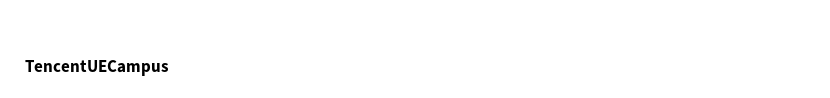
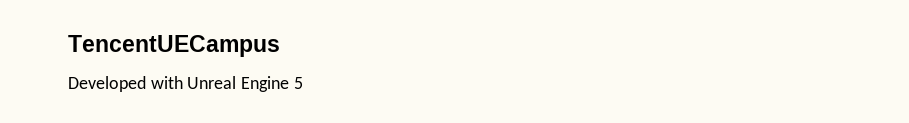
+ Developed with Unreal Engine 5

